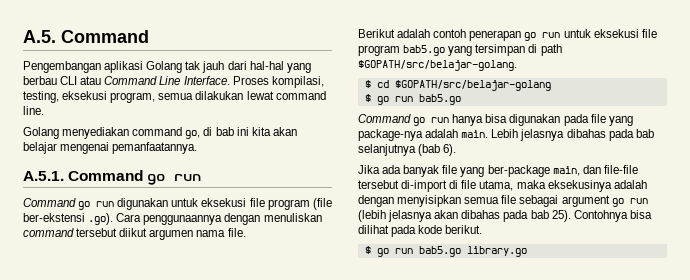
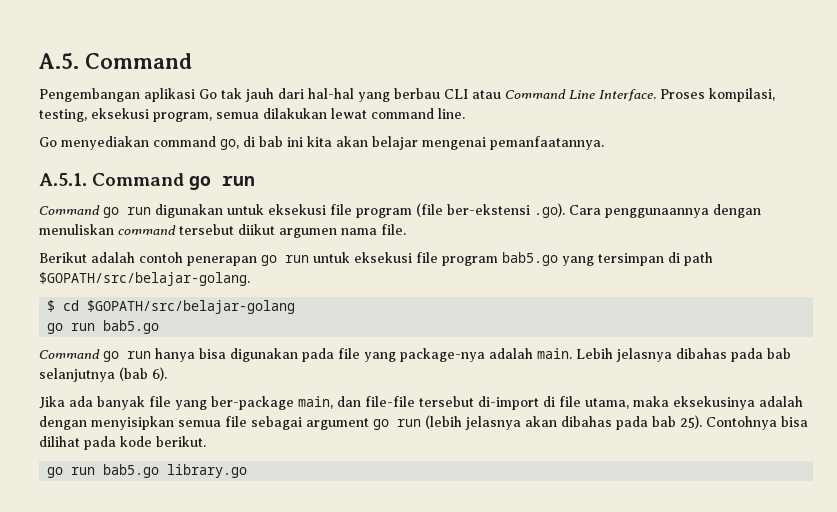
- Pengembangan aplikasi Golang tak jauh dari hal-hal yang berbau CLI atau Command Line Interface.
+ Pengembangan aplikasi Go tak jauh dari hal-hal yang berbau CLI atau Command Line Interface.
- Golang menyediakan command go, di bab ini kita akan belajar mengenai pemanfaatannya.
+ Go menyediakan command go, di bab ini kita akan belajar mengenai pemanfaatannya.
  $ cd $GOPATH/src/belajar-golang
- $ go run bab5.go
+ go run bab5.go
- $ go run bab5.go library.go
+ go run bab5.go library.go

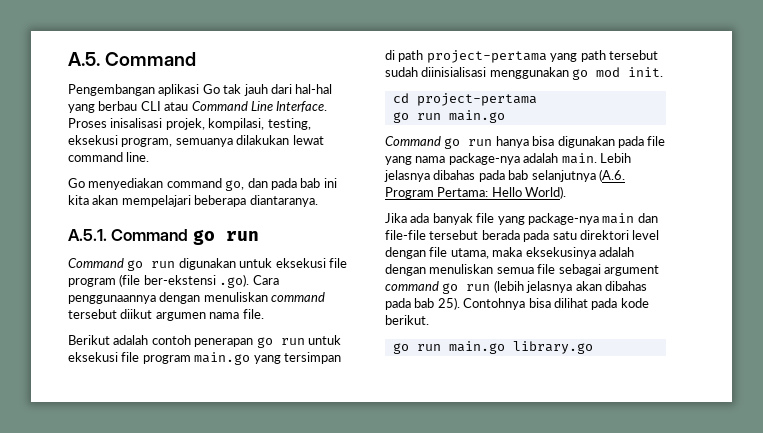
- Proses kompilasi, testing, eksekusi program, semua dilakukan lewat command line.
+ Proses inisalisasi projek, kompilasi, testing, eksekusi program, semuanya dilakukan lewat command line.
- Go menyediakan command go, di bab ini kita akan belajar mengenai pemanfaatannya.
+ Go menyediakan command go, dan pada bab ini kita akan mempelajari beberapa diantaranya.
- Berikut adalah contoh penerapan go run untuk eksekusi file program bab5.go yang tersimpan di path $GOPATH/src/belajar-golang.
- $ cd $GOPATH/src/belajar-golang
- go run bab5.go
+ Berikut adalah contoh penerapan go run untuk eksekusi file program main.go yang tersimpan di path project-pertama yang path tersebut sudah diinisialisasi menggunakan go mod init.
+ cd project-pertama
+ go run main.go
- Command go run hanya bisa digunakan pada file yang package-nya adalah main.
+ Command go run hanya bisa digunakan pada file yang nama package-nya adalah main.
- Lebih jelasnya dibahas pada bab selanjutnya (bab 6).
+ Lebih jelasnya dibahas pada bab selanjutnya (A.6. Program Pertama: Hello World).
- Jika ada banyak file yang ber-package main, dan file-file tersebut di-import di file utama, maka eksekusinya adalah dengan menyisipkan semua file sebagai argument go run (lebih jelasnya akan dibahas pada bab 25).
+ Jika ada banyak file yang package-nya main dan file-file tersebut berada pada satu direktori level dengan file utama, maka eksekusinya adalah dengan menuliskan semua file sebagai argument command go run (lebih jelasnya akan dibahas pada bab 25).
- go run bab5.go library.go
+ go run main.go library.go

